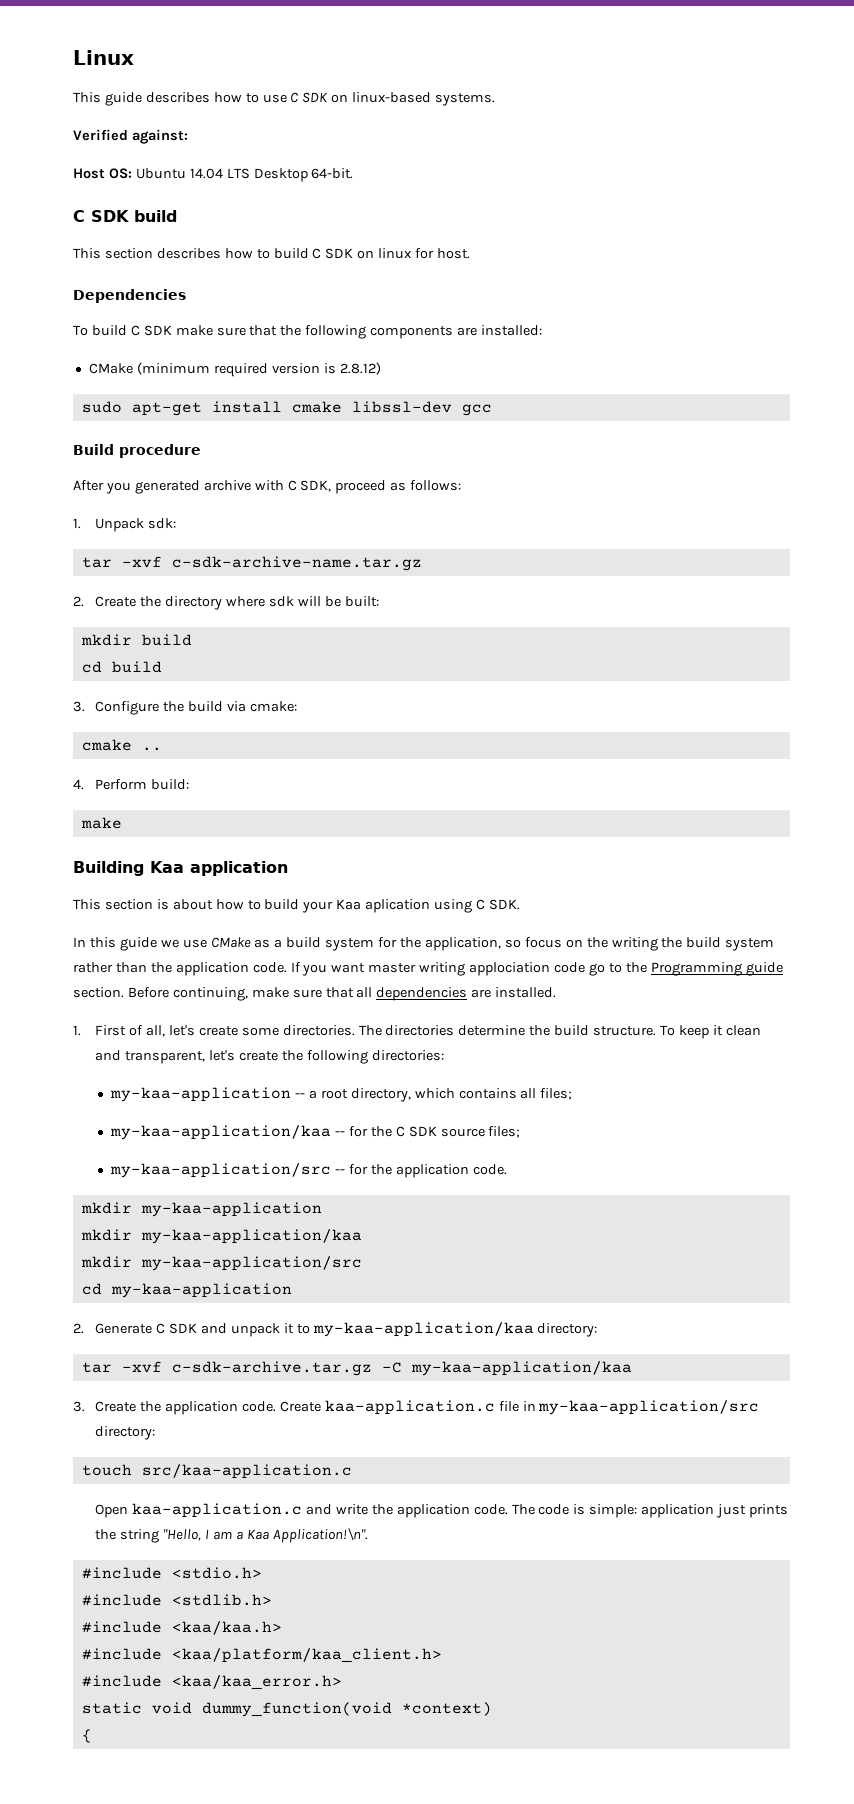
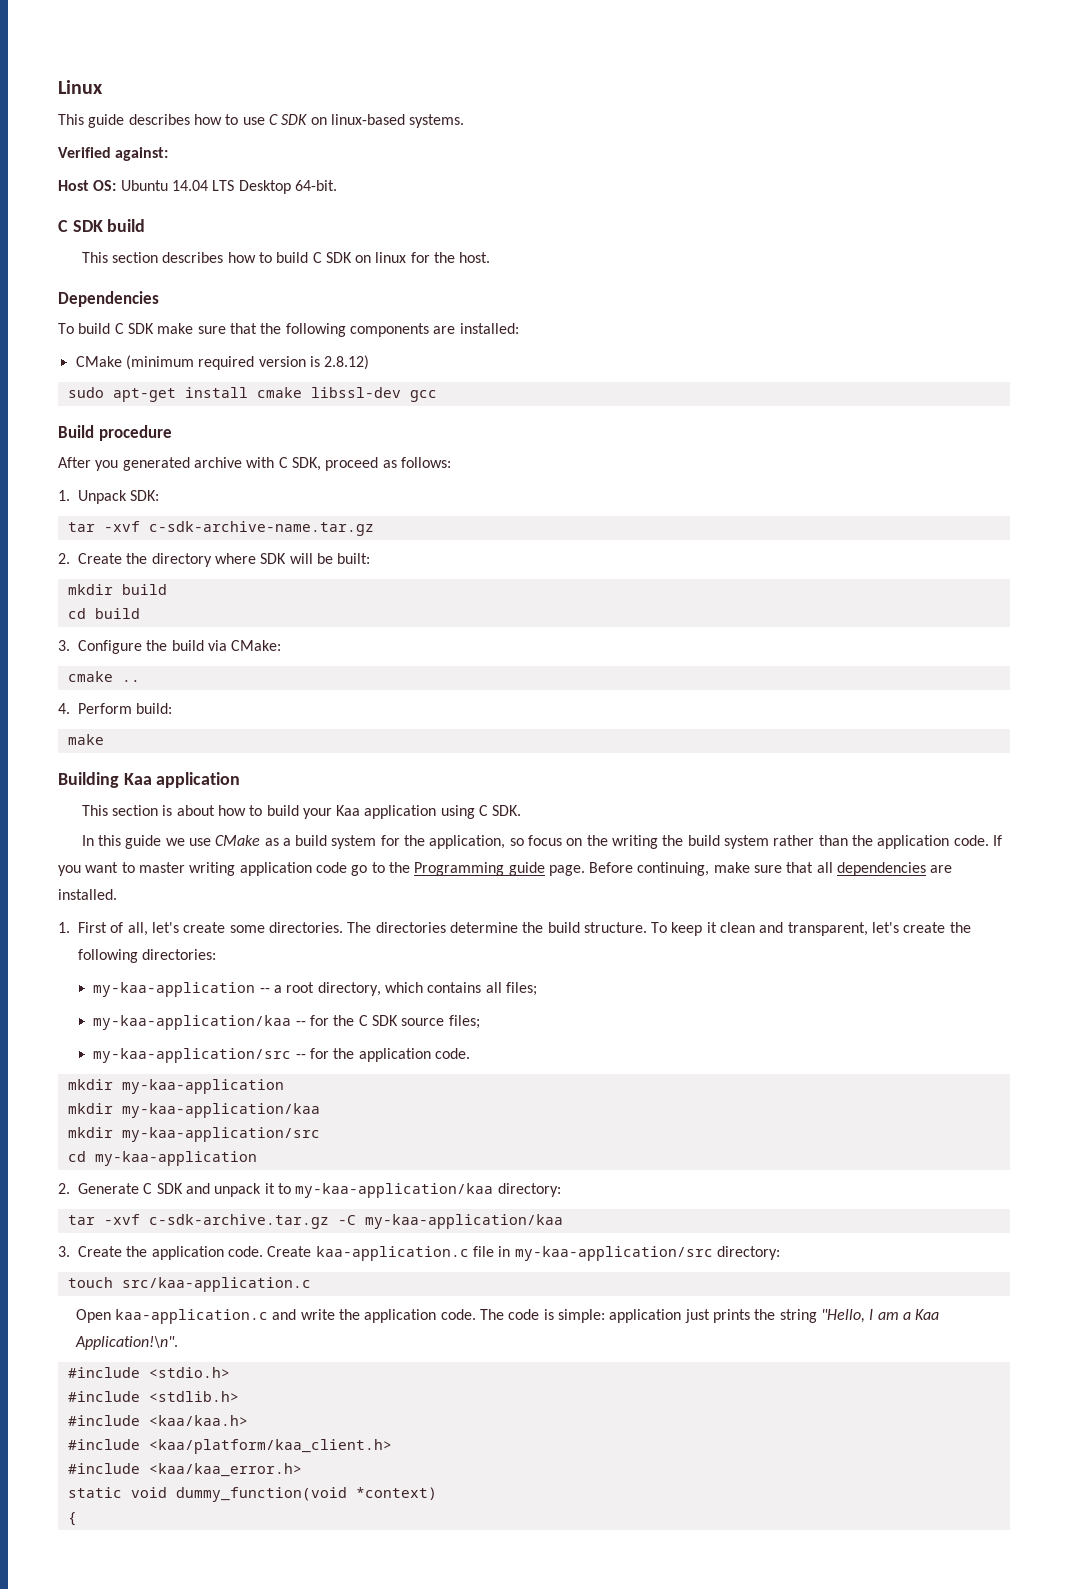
- This section describes how to build C SDK on linux for host.
+ This section describes how to build C SDK on linux for the host.
- 1. Unpack sdk:
+ 1. Unpack SDK:
- 2. Create the directory where sdk will be built:
+ 2. Create the directory where SDK will be built:
- 3. Configure the build via cmake:
+ 3. Configure the build via CMake:
- This section is about how to build your Kaa aplication using C SDK.
+ This section is about how to build your Kaa application using C SDK.
- If you want master writing applociation code go to the Programming guide section.
+ If you want to master writing application code go to the Programming guide page.

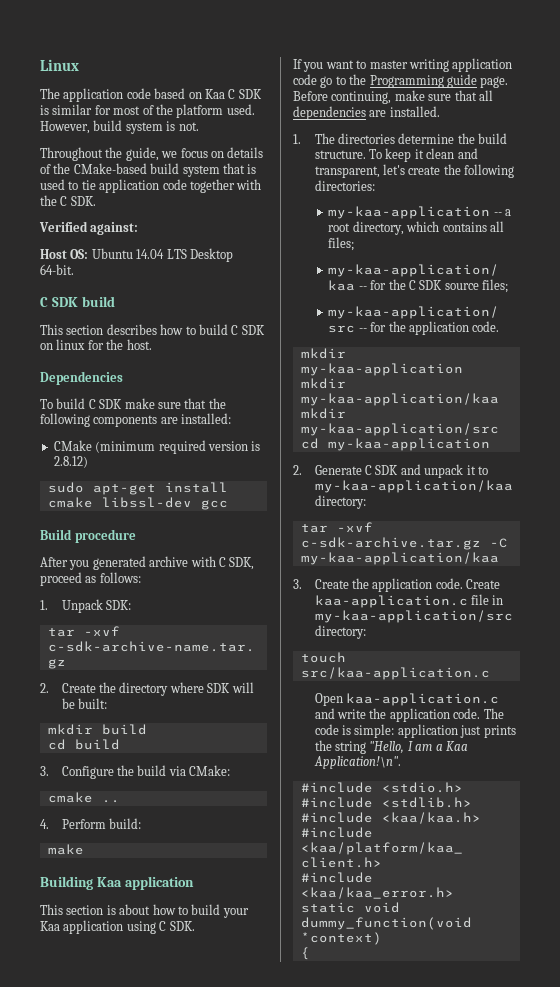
- This guide describes how to use C SDK on linux-based systems.
+ The application code based on Kaa C SDK is similar for most of the platform used. However, build system is not.
+ Throughout the guide, we focus on details of the CMake-based build system that is used to tie application code together with the C SDK.
- In this guide we use CMake as a build system for the application, so focus on the writing the build system rather than the application code.
- 1. First of all, let's create some directories. The directories determine the build structure.
+ 1. The directories determine the build structure.

